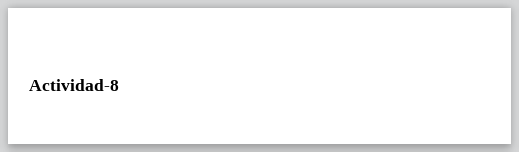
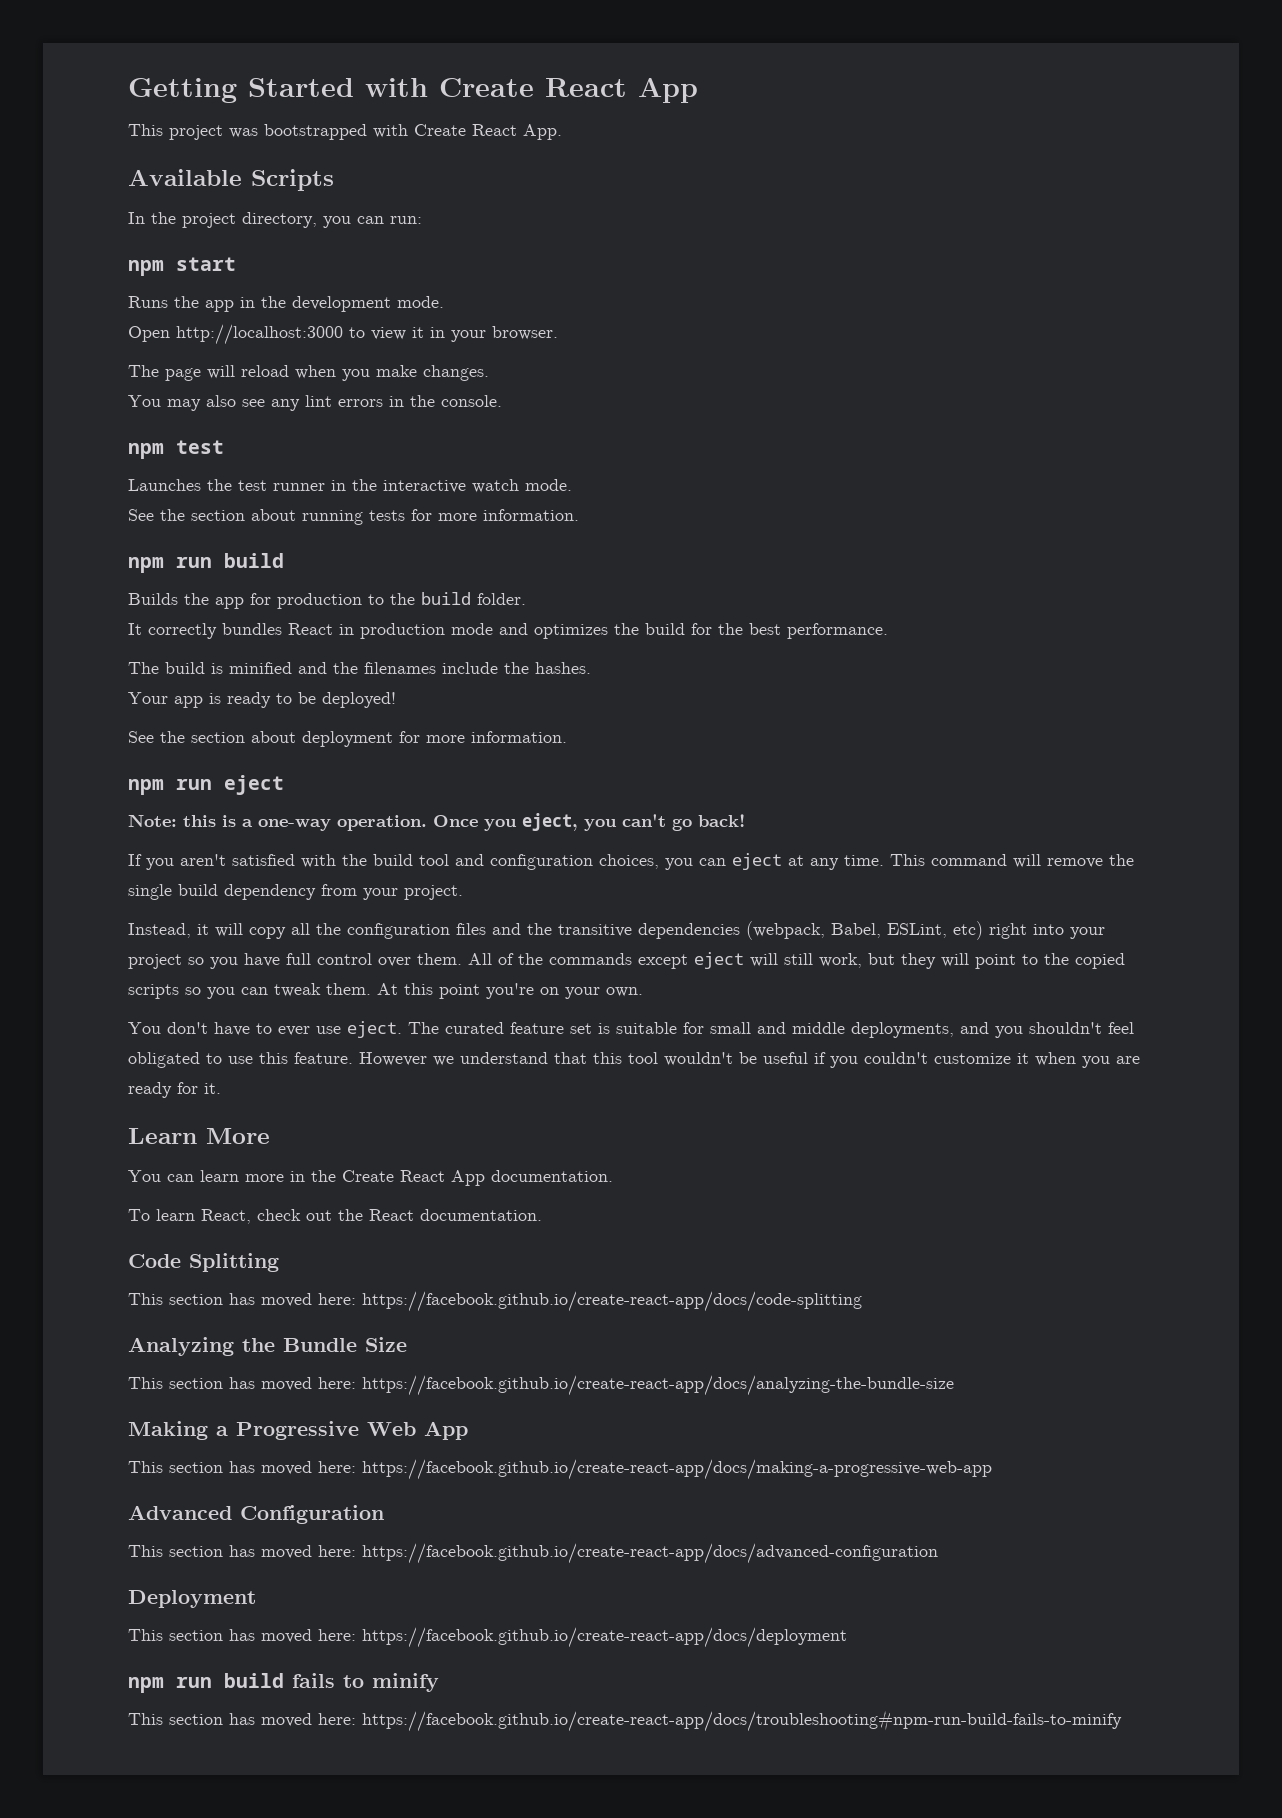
- Actividad-8
+ Getting Started with Create React App
+ This project was bootstrapped with Create React App.
+ Available Scripts
+ In the project directory, you can run:
+ npm start
+ Runs the app in the development mode.
+ Open http://localhost:3000 to view it in your browser.
+ The page will reload when you make changes.
+ You may also see any lint errors in the console.
+ npm test
+ Launches the test runner in the interactive watch mode.
+ See the section about running tests for more information.
+ npm run build
+ Builds the app for production to the build folder.
+ It correctly bundles React in production mode and optimizes the build for the best performance.
+ The build is minified and the filenames include the hashes.
+ Your app is ready to be deployed!
+ See the section about deployment for more information.
+ npm run eject
+ Note: this is a one-way operation. Once you eject, you can't go back!
+ If you aren't satisfied with the build tool and configuration choices, you can eject at any time. This command will remove the single build dependency from your project.
+ Instead, it will copy all the configuration files and the transitive dependencies (webpack, Babel, ESLint, etc) right into your project so you have full control over them. All of the commands except eject will still work, but they will point to the copied scripts so you can tweak them. At this point you're on your own.
+ You don't have to ever use eject. The curated feature set is suitable for small and middle deployments, and you shouldn't feel obligated to use this feature. However we understand that this tool wouldn't be useful if you couldn't customize it when you are ready for it.
+ Learn More
+ You can learn more in the Create React App documentation.
+ To learn React, check out the React documentation.
+ Code Splitting
+ This section has moved here: https://facebook.github.io/create-react-app/docs/code-splitting
+ Analyzing the Bundle Size
+ This section has moved here: https://facebook.github.io/create-react-app/docs/analyzing-the-bundle-size
+ Making a Progressive Web App
+ This section has moved here: https://facebook.github.io/create-react-app/docs/making-a-progressive-web-app
+ Advanced Configuration
+ This section has moved here: https://facebook.github.io/create-react-app/docs/advanced-configuration
+ Deployment
+ This section has moved here: https://facebook.github.io/create-react-app/docs/deployment
+ npm run build fails to minify
+ This section has moved here: https://facebook.github.io/create-react-app/docs/troubleshooting#npm-run-build-fails-to-minify

